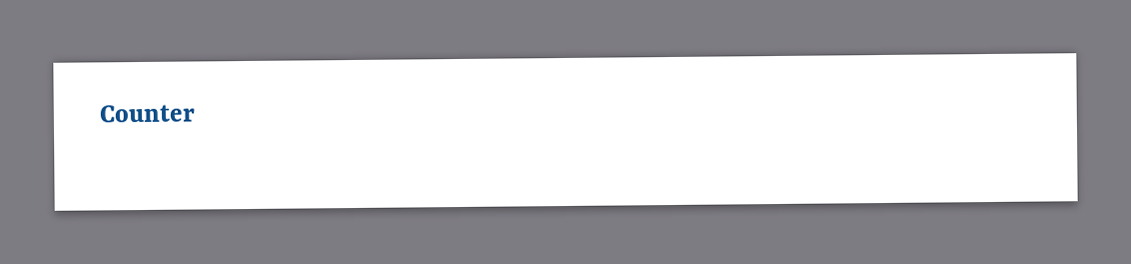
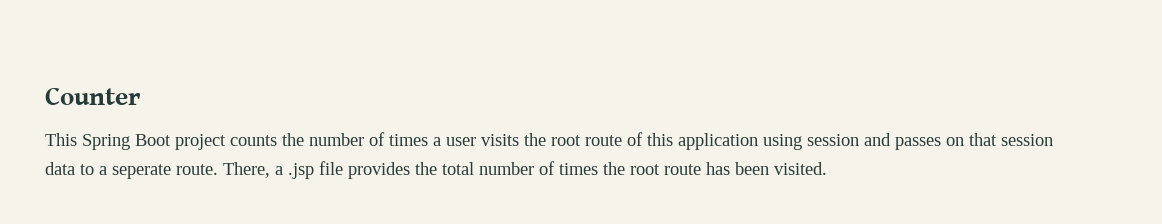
+ This Spring Boot project counts the number of times a user visits the root route of this application using session and passes on that session data to a seperate route. There, a .jsp file provides the total number of times the root route has been visited.

